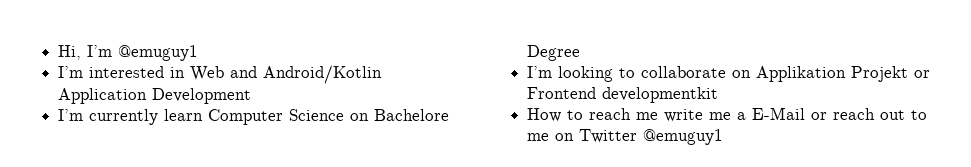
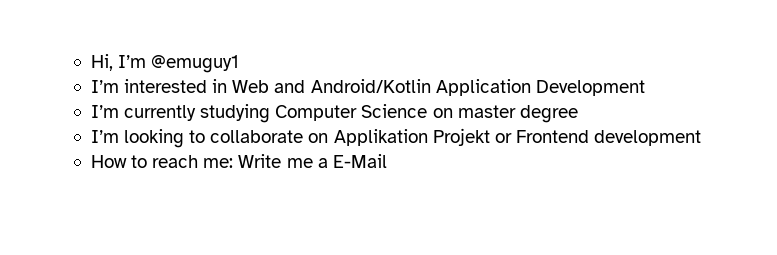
- I’m currently learn Computer Science on Bachelore Degree
+ I’m currently studying Computer Science on master degree
- I’m looking to collaborate on Applikation Projekt or Frontend developmentkit
+ I’m looking to collaborate on Applikation Projekt or Frontend development
- How to reach me write me a E-Mail or reach out to me on Twitter @emuguy1
+ How to reach me: Write me a E-Mail

